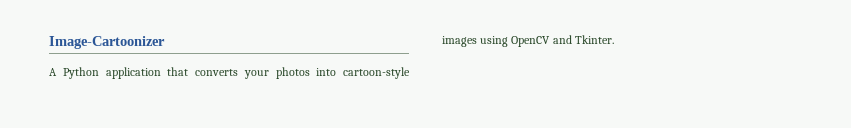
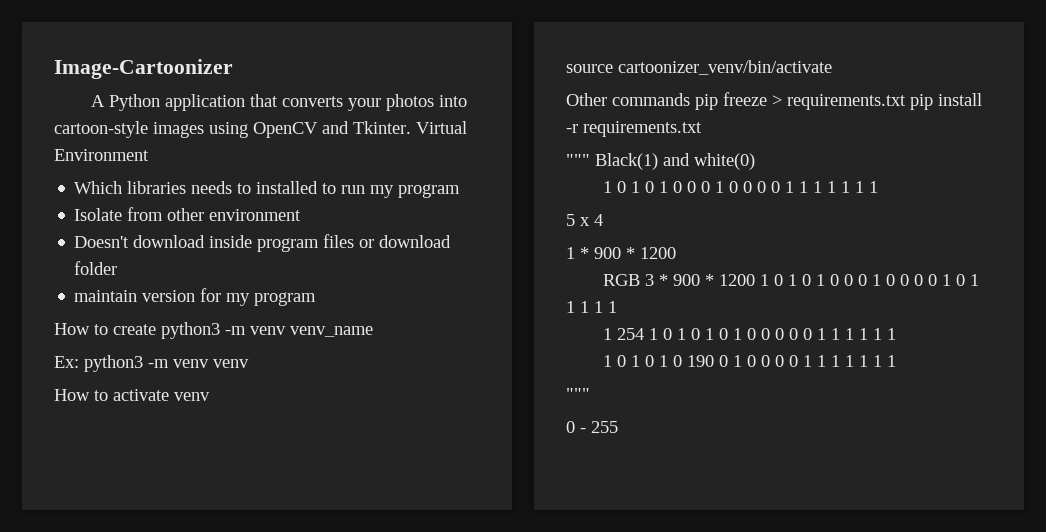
+ Virtual Environment
+ Which libraries needs to installed to run my program
+ Isolate from other environment
+ Doesn't download inside program files or download folder
+ maintain version for my program
+ How to create python3 -m venv venv_name
+ Ex: python3 -m venv venv
+ How to activate venv
+ source cartoonizer_venv/bin/activate
+ Other commands pip freeze > requirements.txt pip install -r requirements.txt
+ """ Black(1) and white(0)
+ 1 0 1 0 1 0 0 0 1 0 0 0 0 1 1 1 1 1 1 1
+ 5 x 4
+ 1 * 900 * 1200
+ RGB 3 * 900 * 1200 1 0 1 0 1 0 0 0 1 0 0 0 0 1 0 1 1 1 1 1
+ 1 254 1 0 1 0 1 0 1 0 0 0 0 0 1 1 1 1 1 1
+ 1 0 1 0 1 0 190 0 1 0 0 0 0 1 1 1 1 1 1 1
+ """
+ 0 - 255

